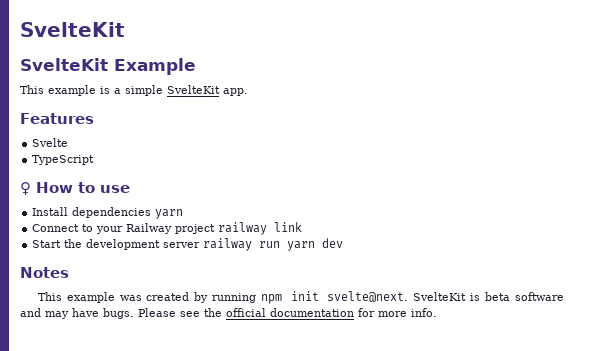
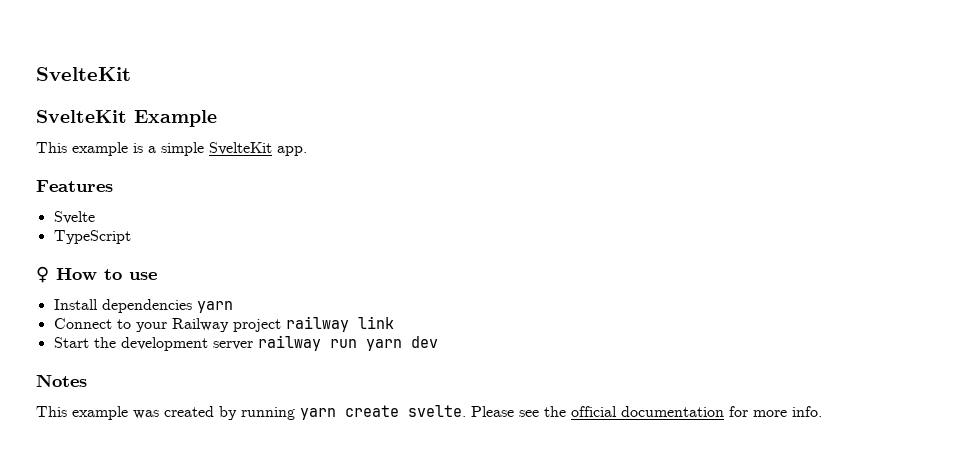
- This example was created by running npm init svelte@next. SvelteKit is beta software and may have bugs.
+ This example was created by running yarn create svelte.

